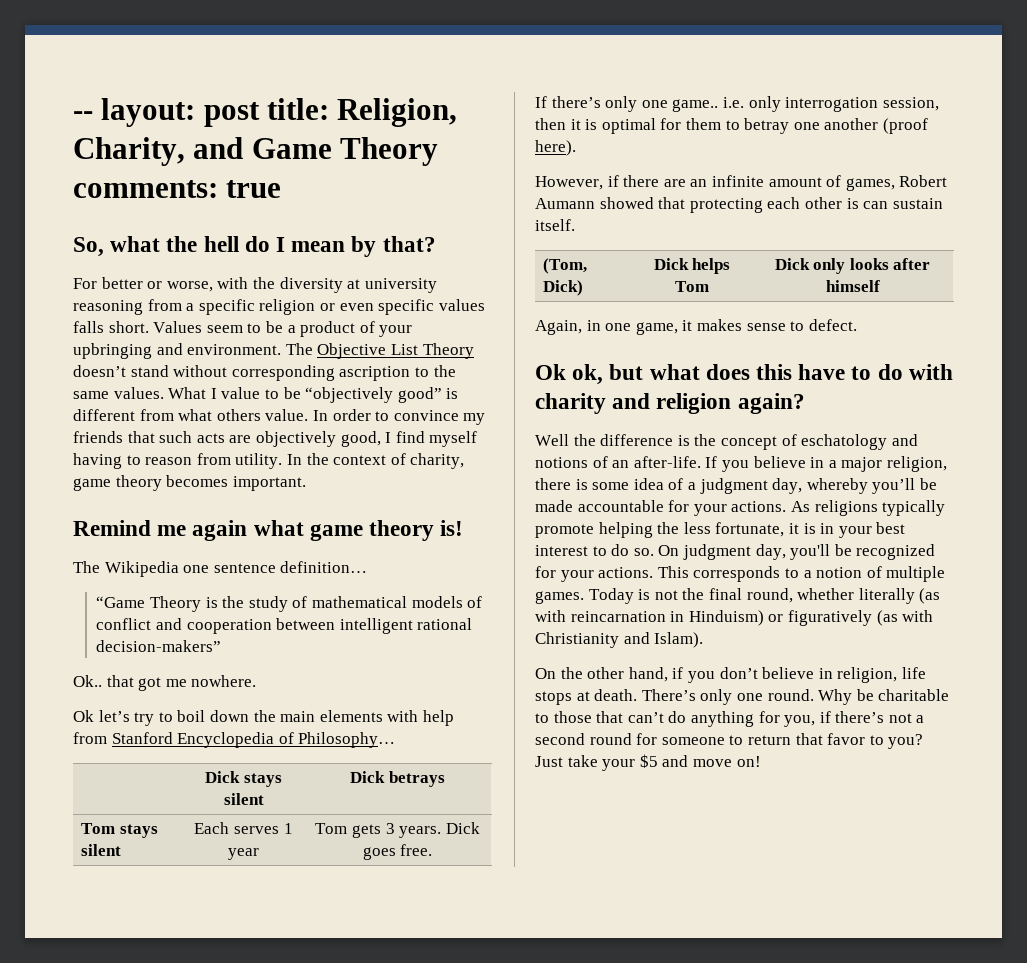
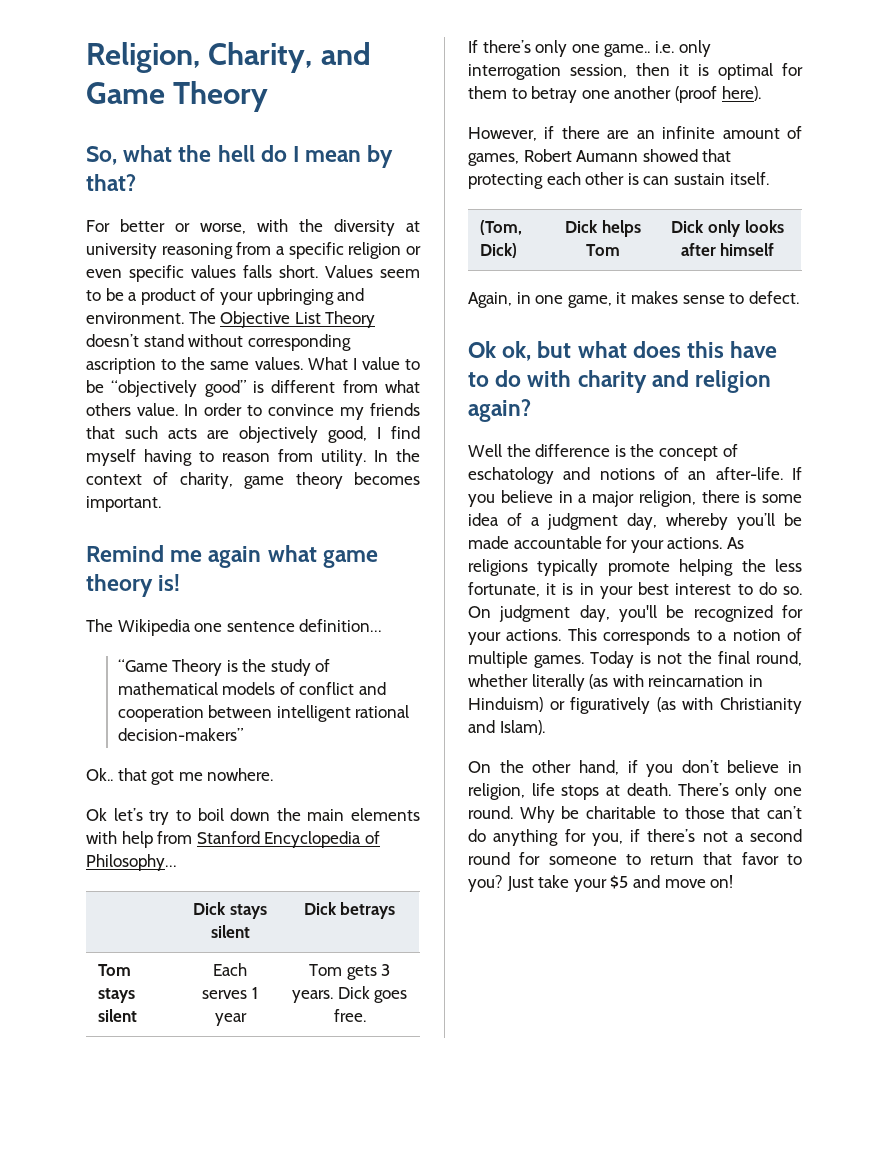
- -- layout: post title: Religion, Charity, and Game Theory comments: true
+ Religion, Charity, and Game Theory

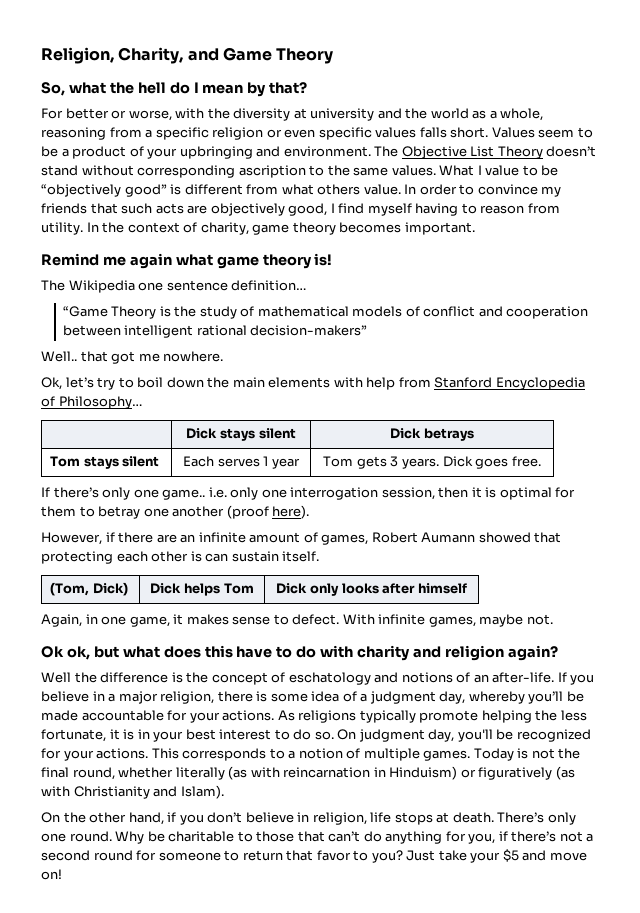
- For better or worse, with the diversity at university reasoning from a specific religion or even specific values falls short.
+ For better or worse, with the diversity at university and the world as a whole, reasoning from a specific religion or even specific values falls short.
- Ok.. that got me nowhere.
+ Well.. that got me nowhere.
- Ok let’s try to boil down the main elements with help from Stanford Encyclopedia of Philosophy…
+ Ok, let’s try to boil down the main elements with help from Stanford Encyclopedia of Philosophy…
- If there’s only one game.. i.e. only interrogation session, then it is optimal for them to betray one another (proof here).
+ If there’s only one game.. i.e. only one interrogation session, then it is optimal for them to betray one another (proof here).
+ With infinite games, maybe not.

